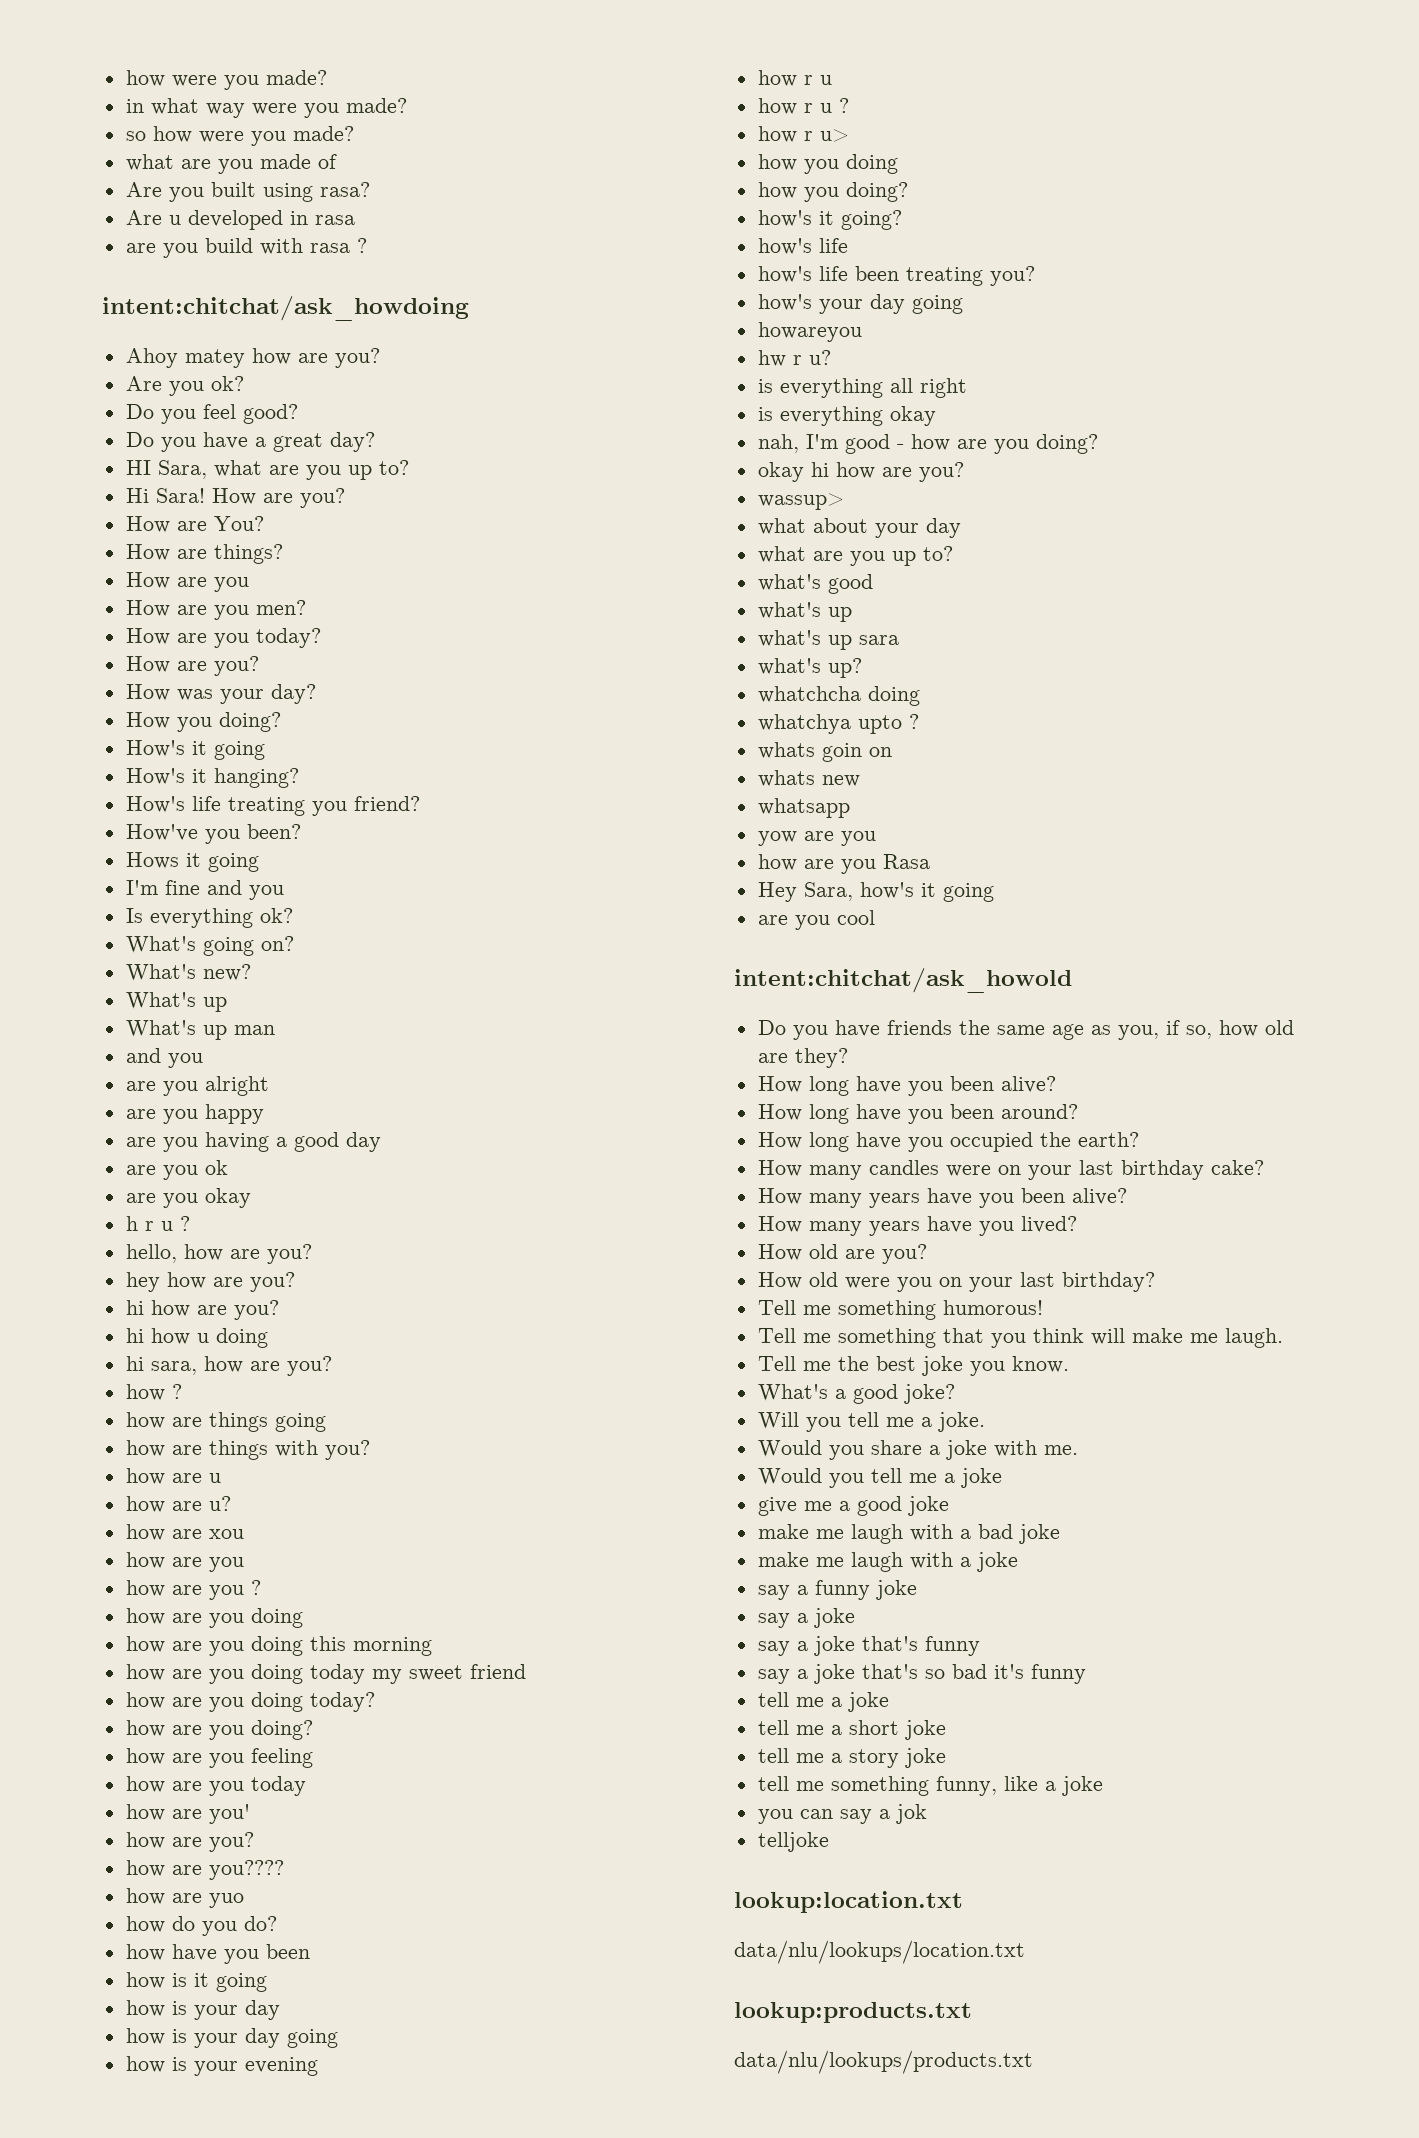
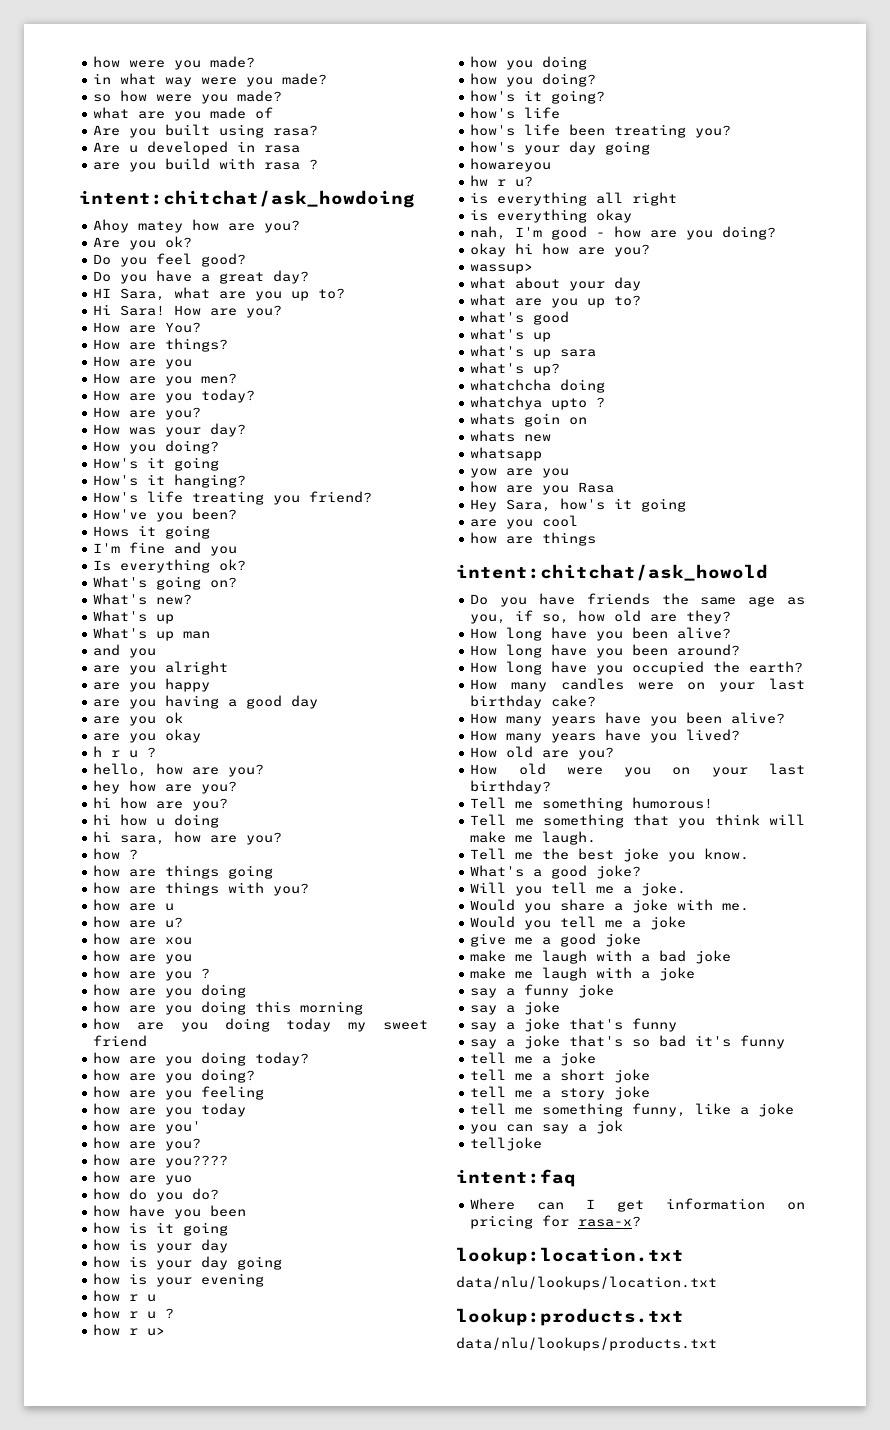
  are you cool
+ how are things
+ intent:faq
+ Where can I get information on pricing for rasa-x?

